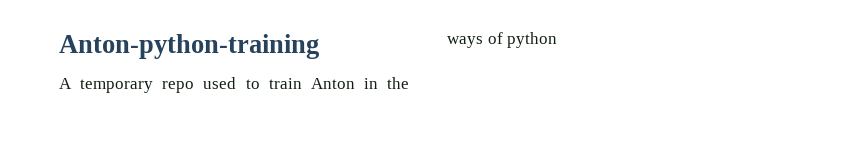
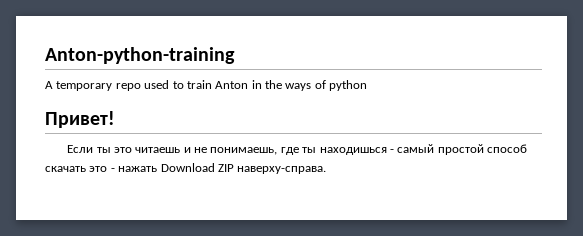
+ Привет!
+ Если ты это читаешь и не понимаешь, где ты находишься - самый простой способ скачать это - нажать Download ZIP наверху-справа.

